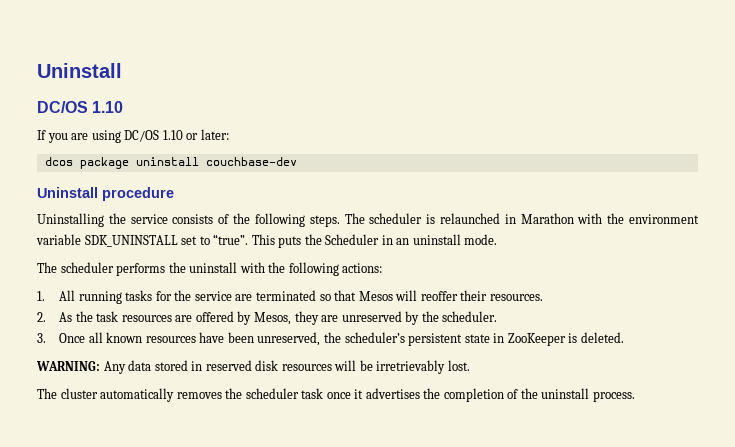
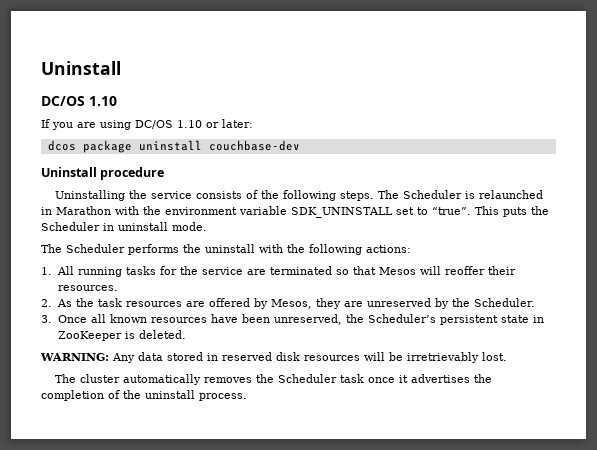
- The scheduler is relaunched in Marathon with the environment variable SDK_UNINSTALL set to “true”.
+ The Scheduler is relaunched in Marathon with the environment variable SDK_UNINSTALL set to “true”.
- This puts the Scheduler in an uninstall mode.
+ This puts the Scheduler in uninstall mode.
- The scheduler performs the uninstall with the following actions:
+ The Scheduler performs the uninstall with the following actions:
- 2. As the task resources are offered by Mesos, they are unreserved by the scheduler.
+ 2. As the task resources are offered by Mesos, they are unreserved by the Scheduler.
- 3. Once all known resources have been unreserved, the scheduler’s persistent state in ZooKeeper is deleted.
+ 3. Once all known resources have been unreserved, the Scheduler’s persistent state in ZooKeeper is deleted.
- The cluster automatically removes the scheduler task once it advertises the completion of the uninstall process.
+ The cluster automatically removes the Scheduler task once it advertises the completion of the uninstall process.

